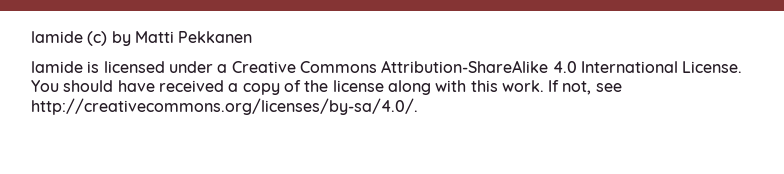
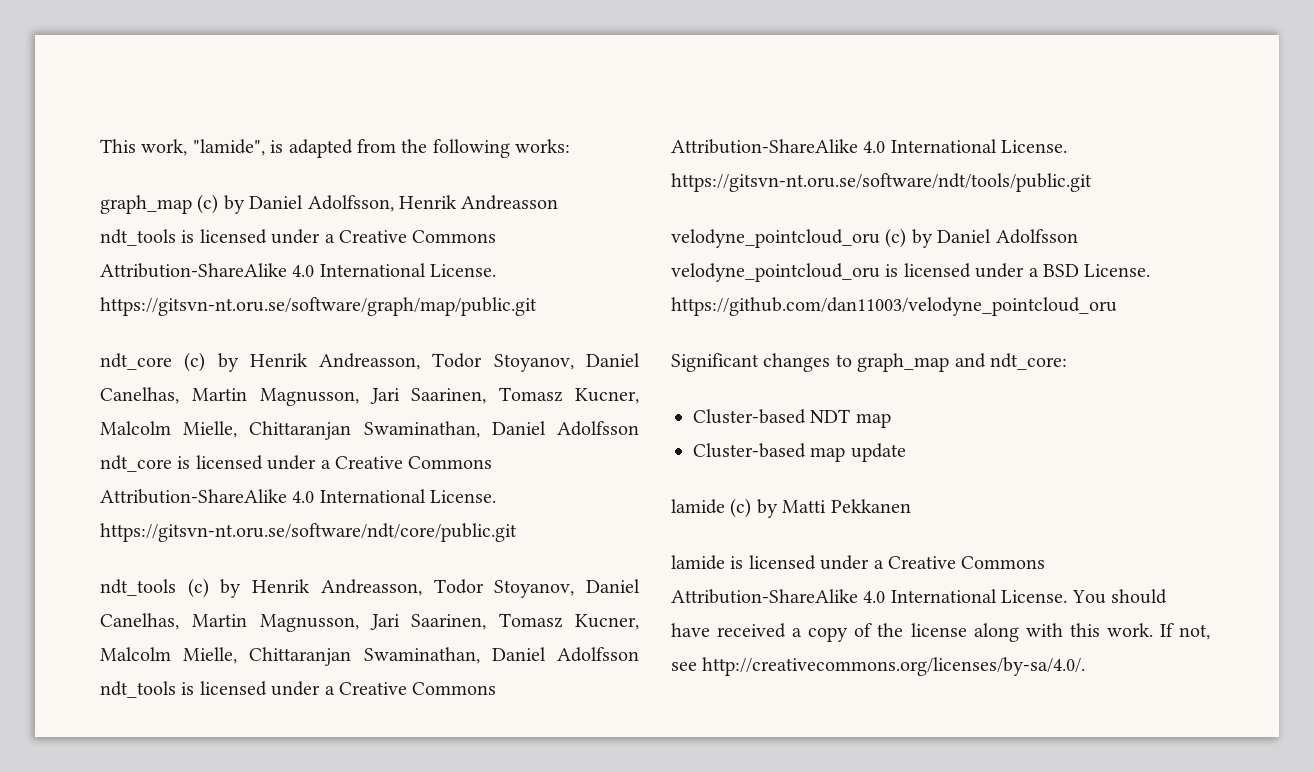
+ This work, "lamide", is adapted from the following works:
+ graph_map (c) by Daniel Adolfsson, Henrik Andreasson ndt_tools is licensed under a Creative Commons Attribution-ShareAlike 4.0 International License. https://gitsvn-nt.oru.se/software/graph/map/public.git
+ ndt_core (c) by Henrik Andreasson, Todor Stoyanov, Daniel Canelhas, Martin Magnusson, Jari Saarinen, Tomasz Kucner, Malcolm Mielle, Chittaranjan Swaminathan, Daniel Adolfsson ndt_core is licensed under a Creative Commons Attribution-ShareAlike 4.0 International License. https://gitsvn-nt.oru.se/software/ndt/core/public.git
+ ndt_tools (c) by Henrik Andreasson, Todor Stoyanov, Daniel Canelhas, Martin Magnusson, Jari Saarinen, Tomasz Kucner, Malcolm Mielle, Chittaranjan Swaminathan, Daniel Adolfsson ndt_tools is licensed under a Creative Commons Attribution-ShareAlike 4.0 International License. https://gitsvn-nt.oru.se/software/ndt/tools/public.git
+ velodyne_pointcloud_oru (c) by Daniel Adolfsson velodyne_pointcloud_oru is licensed under a BSD License. https://github.com/dan11003/velodyne_pointcloud_oru
+ Significant changes to graph_map and ndt_core:
+ Cluster-based NDT map
+ Cluster-based map update

